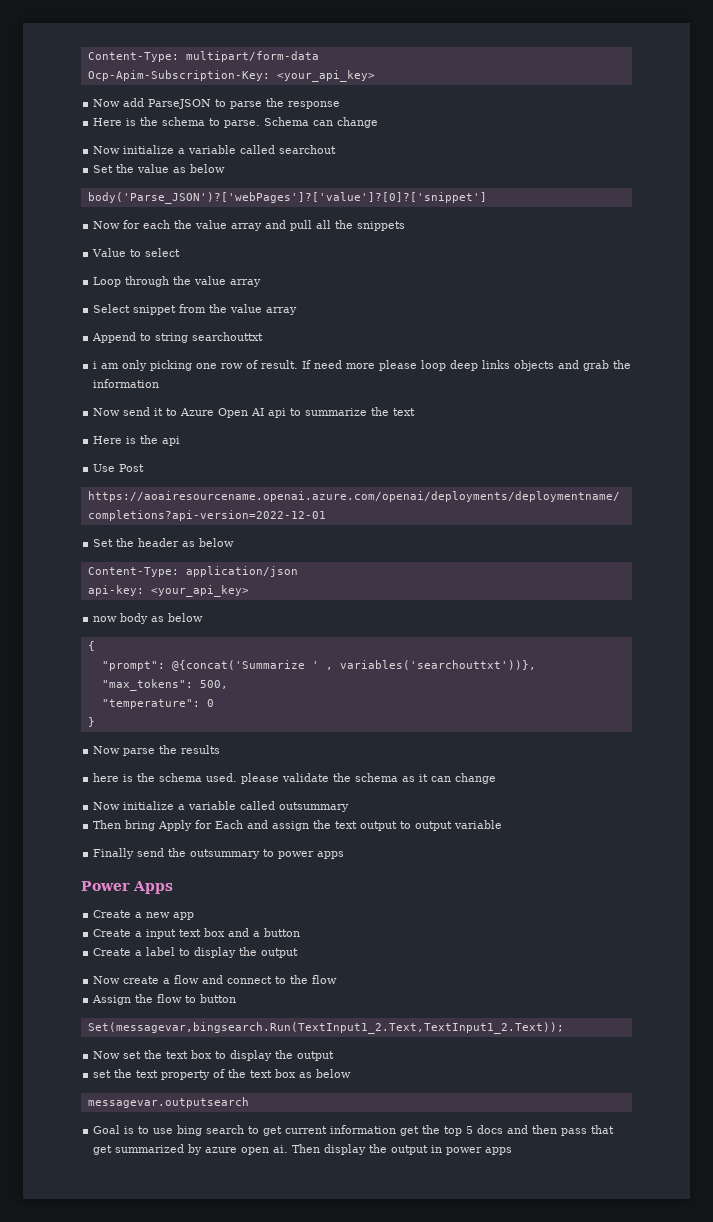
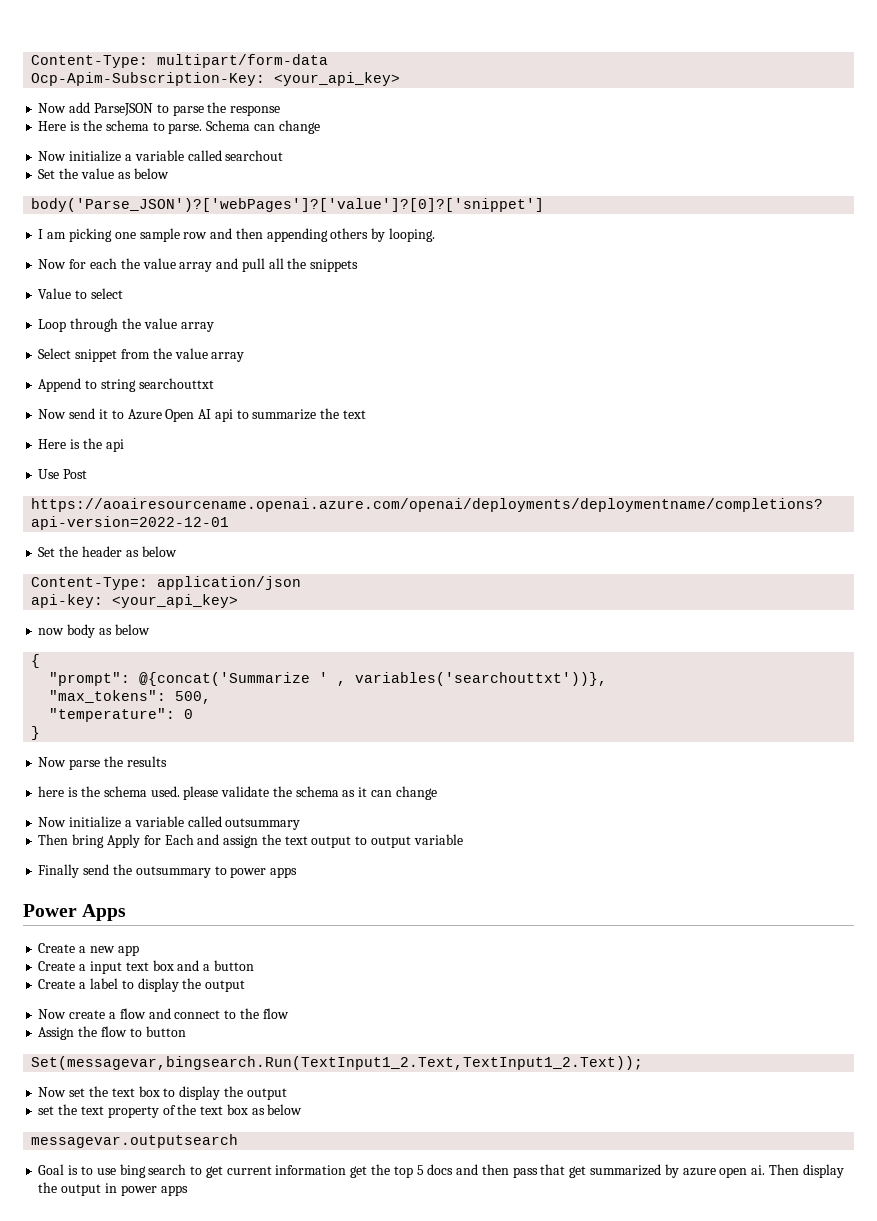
+ I am picking one sample row and then appending others by looping.
- i am only picking one row of result. If need more please loop deep links objects and grab the information

